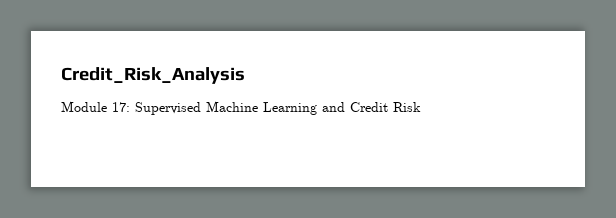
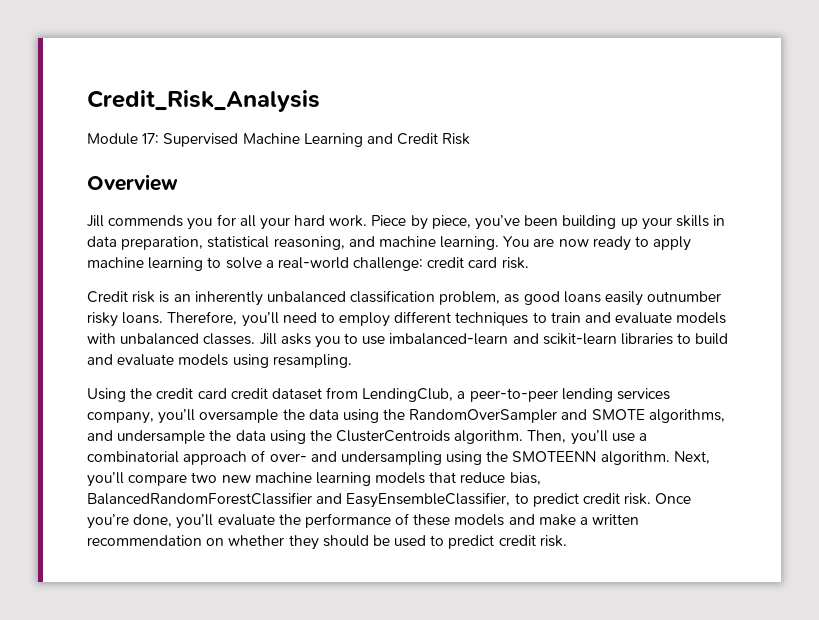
+ Overview
+ Jill commends you for all your hard work. Piece by piece, you’ve been building up your skills in data preparation, statistical reasoning, and machine learning. You are now ready to apply machine learning to solve a real-world challenge: credit card risk.
+ Credit risk is an inherently unbalanced classification problem, as good loans easily outnumber risky loans. Therefore, you’ll need to employ different techniques to train and evaluate models with unbalanced classes. Jill asks you to use imbalanced-learn and scikit-learn libraries to build and evaluate models using resampling.
+ Using the credit card credit dataset from LendingClub, a peer-to-peer lending services company, you’ll oversample the data using the RandomOverSampler and SMOTE algorithms, and undersample the data using the ClusterCentroids algorithm. Then, you’ll use a combinatorial approach of over- and undersampling using the SMOTEENN algorithm. Next, you’ll compare two new machine learning models that reduce bias, BalancedRandomForestClassifier and EasyEnsembleClassifier, to predict credit risk. Once you’re done, you’ll evaluate the performance of these models and make a written recommendation on whether they should be used to predict credit risk.

